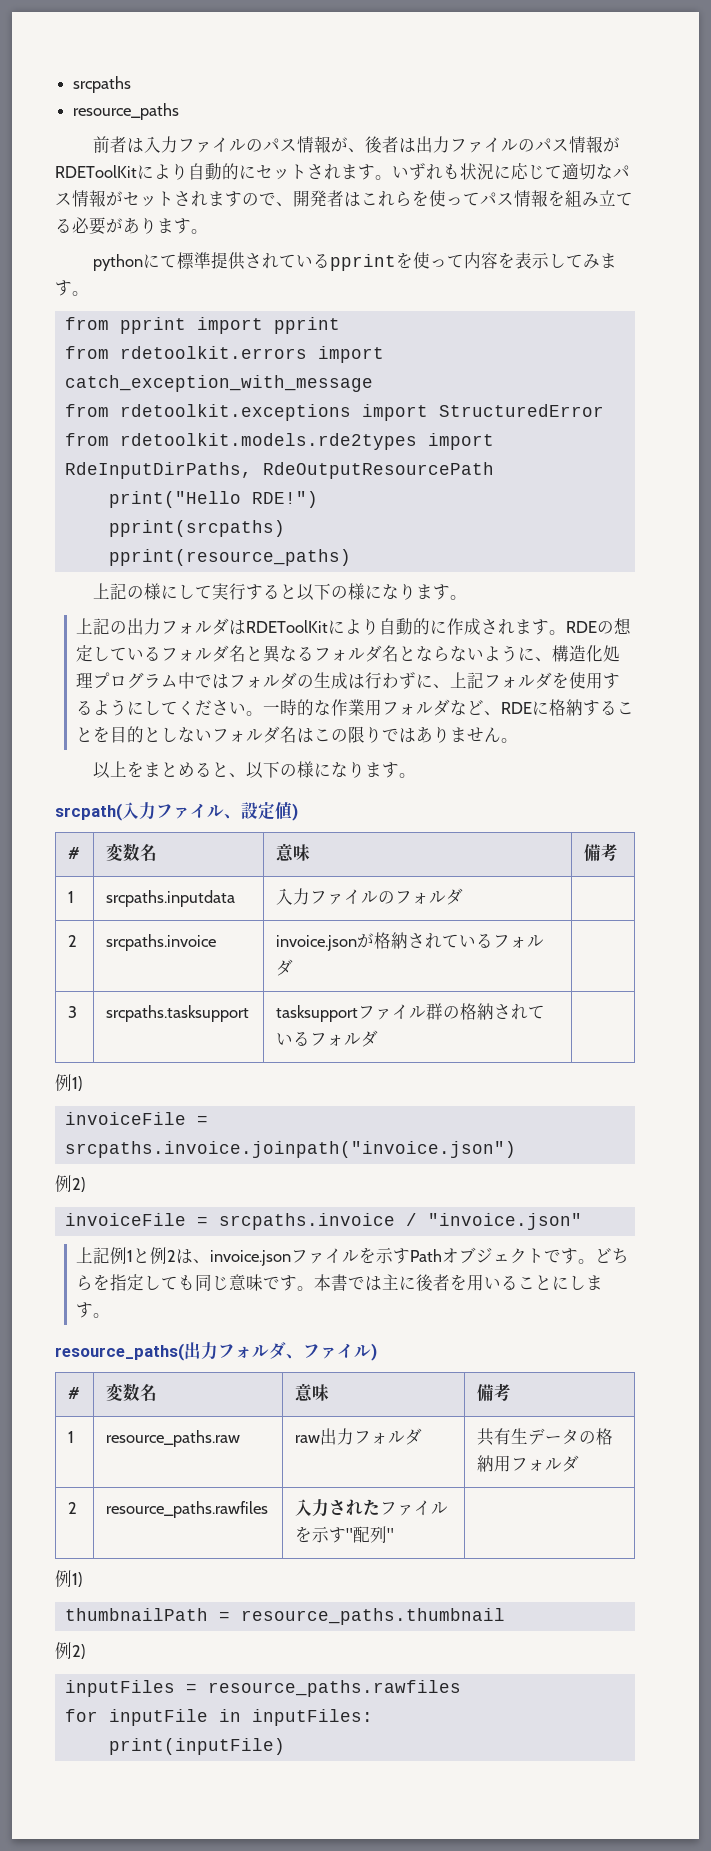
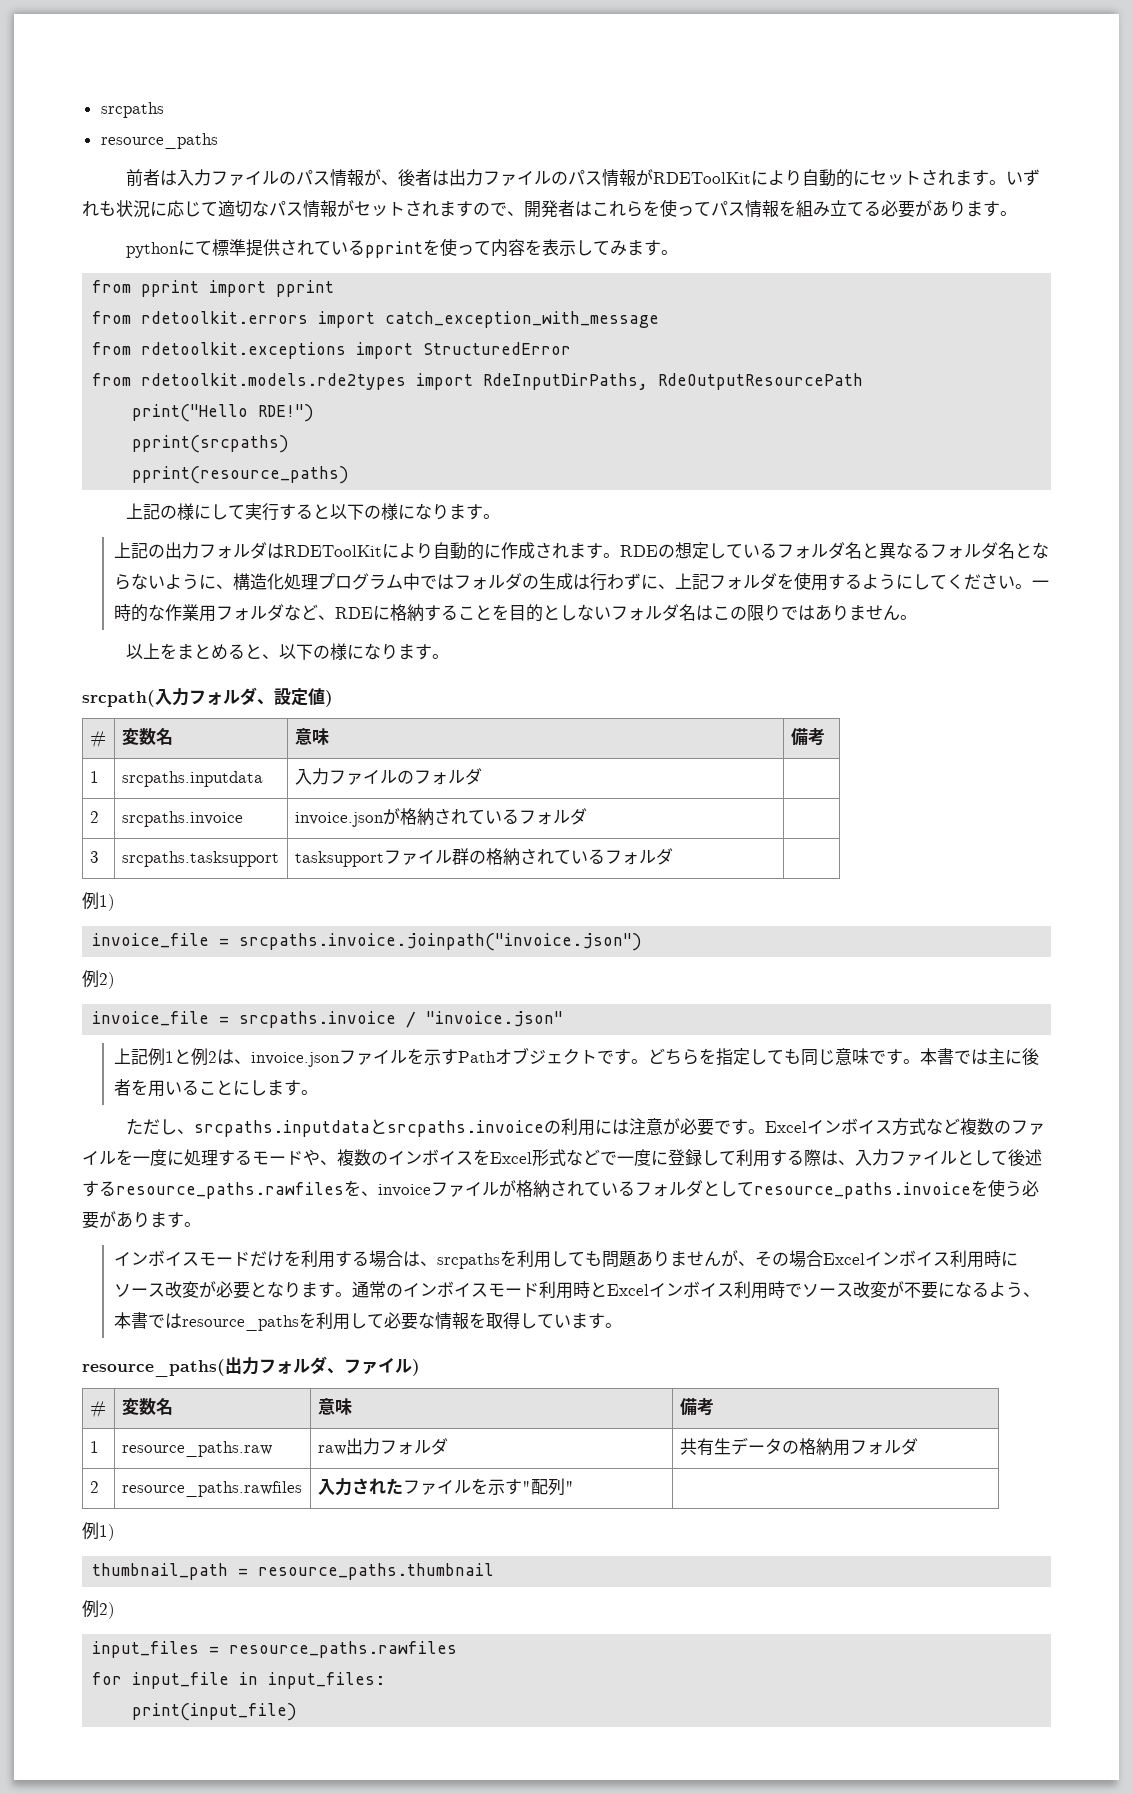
- srcpath(入力ファイル、設定値)
+ srcpath(入力フォルダ、設定値)
- invoiceFile = srcpaths.invoice.joinpath("invoice.json")
+ invoice_file = srcpaths.invoice.joinpath("invoice.json")
- invoiceFile = srcpaths.invoice / "invoice.json"
+ invoice_file = srcpaths.invoice / "invoice.json"
+ ただし、srcpaths.inputdataとsrcpaths.invoiceの利用には注意が必要です。Excelインボイス方式など複数のファイルを一度に処理するモードや、複数のインボイスをExcel形式などで一度に登録して利用する際は、入力ファイルとして後述するresource_paths.rawfilesを、invoiceファイルが格納されているフォルダとしてresource_paths.invoiceを使う必要があります。
+ インボイスモードだけを利用する場合は、srcpathsを利用しても問題ありませんが、その場合Excelインボイス利用時にソース改変が必要となります。通常のインボイスモード利用時とExcelインボイス利用時でソース改変が不要になるよう、本書ではresource_pathsを利用して必要な情報を取得しています。
- thumbnailPath = resource_paths.thumbnail
+ thumbnail_path = resource_paths.thumbnail
- inputFiles = resource_paths.rawfiles
+ input_files = resource_paths.rawfiles
- for inputFile in inputFiles:
- print(inputFile)
+ for input_file in input_files:
+ print(input_file)

